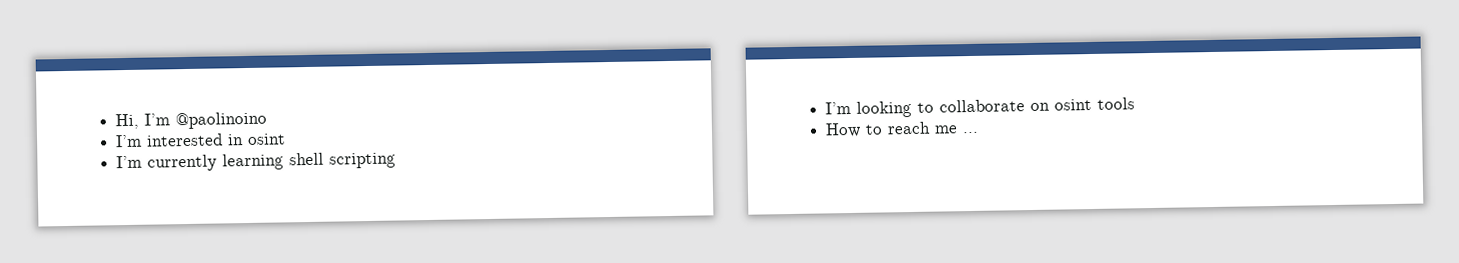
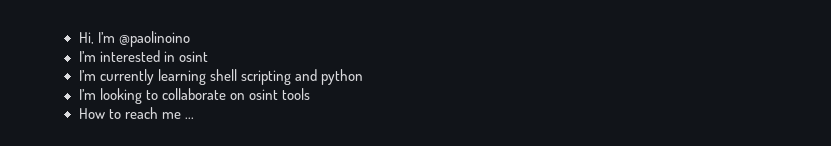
- I’m currently learning shell scripting
+ I’m currently learning shell scripting and python

